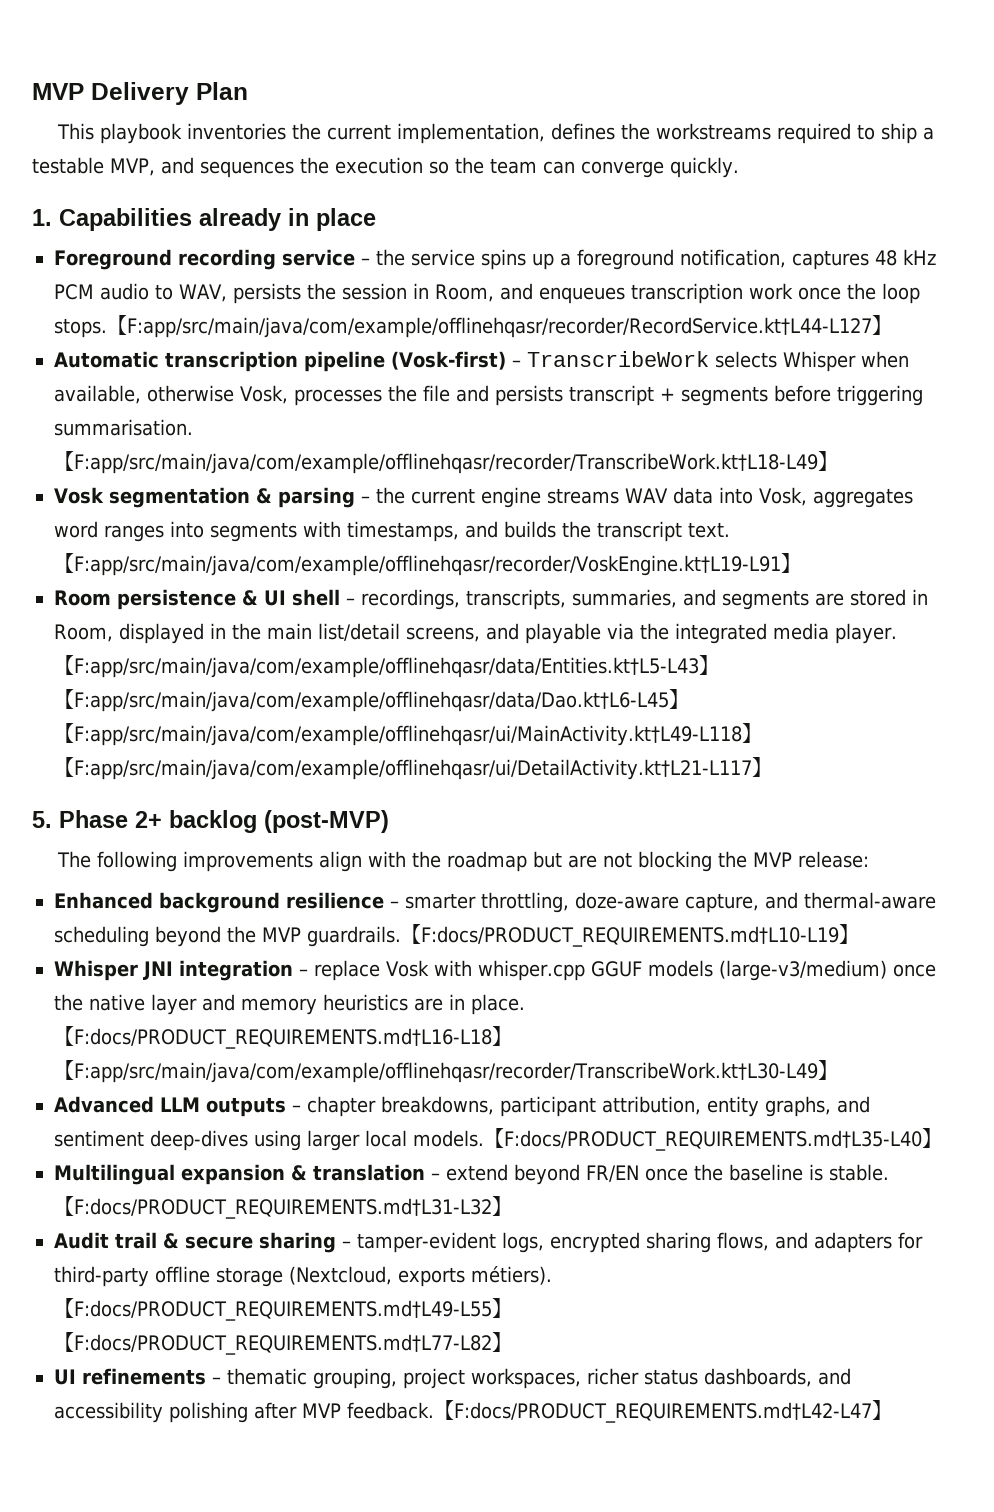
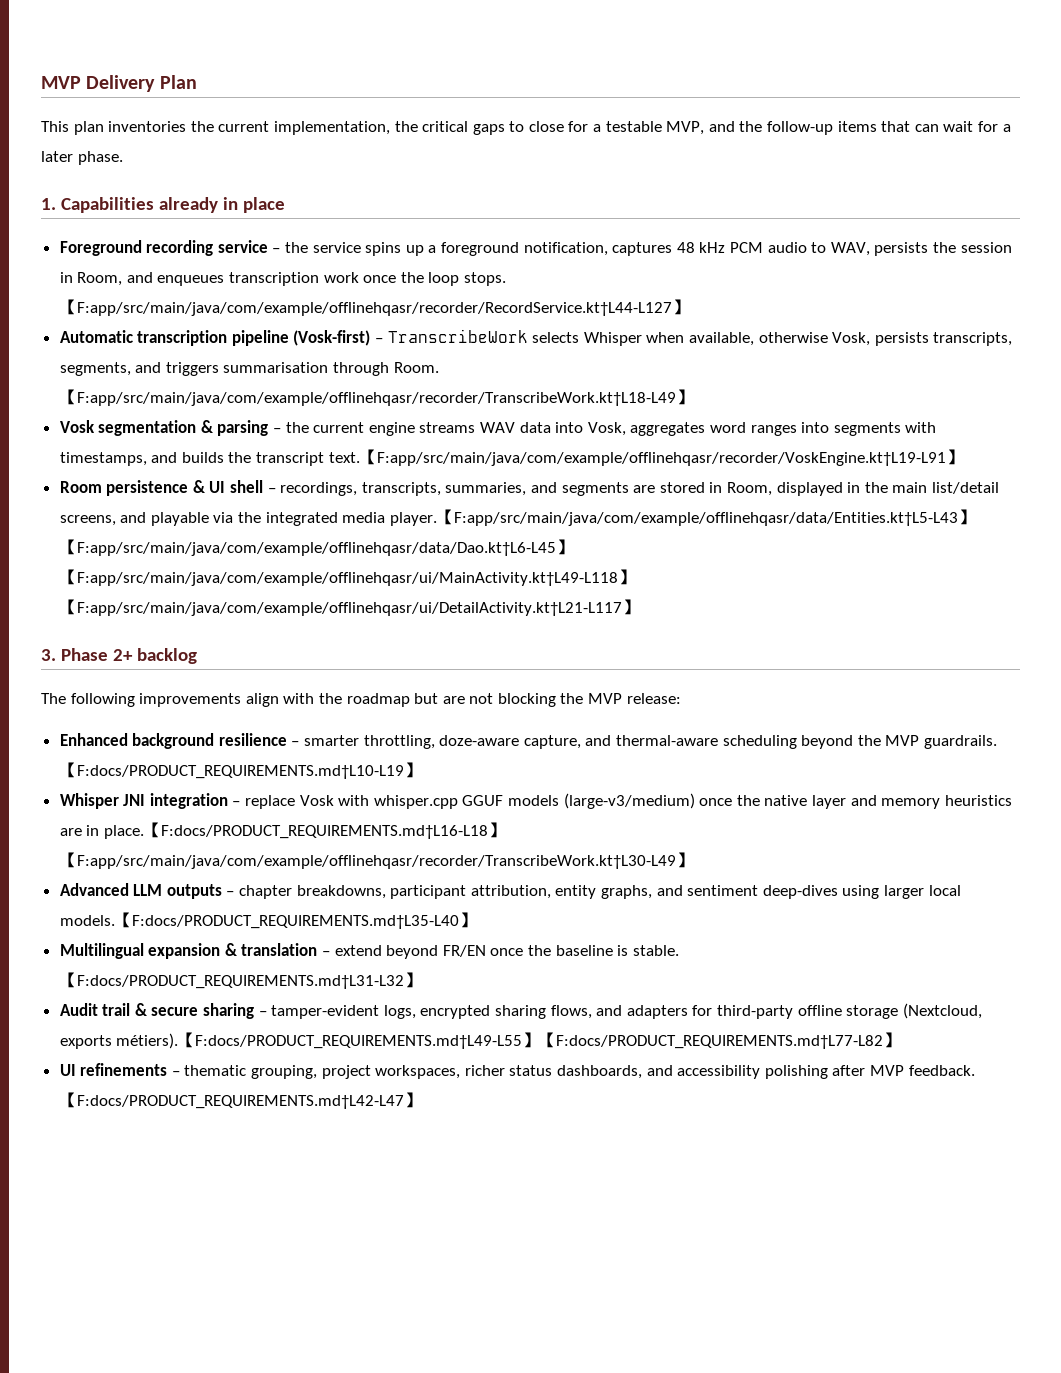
- This playbook inventories the current implementation, defines the workstreams required to ship a testable MVP, and sequences the execution so the team can converge quickly.
+ This plan inventories the current implementation, the critical gaps to close for a testable MVP, and the follow-up items that can wait for a later phase.
- Automatic transcription pipeline (Vosk-first) – TranscribeWork selects Whisper when available, otherwise Vosk, processes the file and persists transcript + segments before triggering summarisation.
+ Automatic transcription pipeline (Vosk-first) – TranscribeWork selects Whisper when available, otherwise Vosk, persists transcripts, segments, and triggers summarisation through Room.
- 5. Phase 2+ backlog (post-MVP)
+ 3. Phase 2+ backlog

